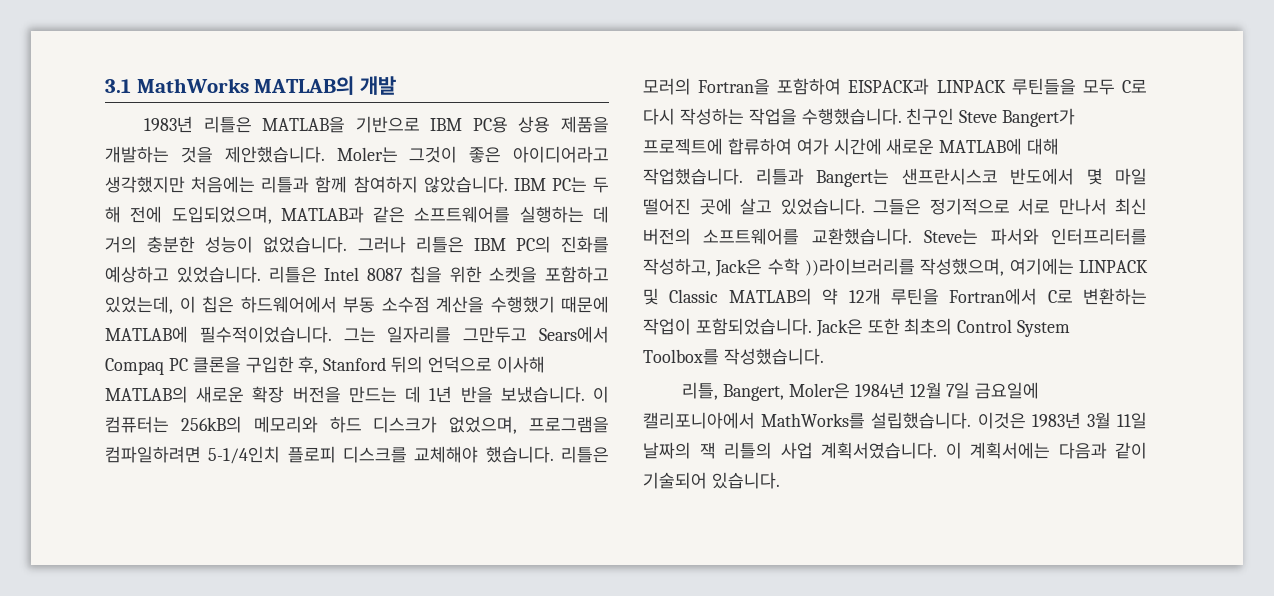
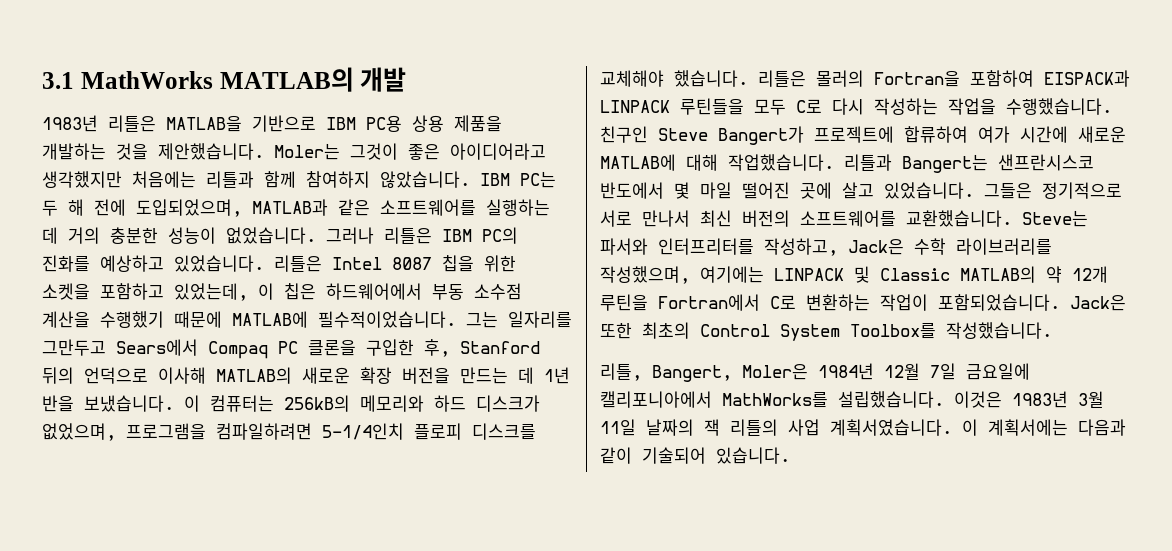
- 리틀은 모러의 Fortran을 포함하여 EISPACK과 LINPACK 루틴들을 모두 C로 다시 작성하는 작업을 수행했습니다.
+ 리틀은 몰러의 Fortran을 포함하여 EISPACK과 LINPACK 루틴들을 모두 C로 다시 작성하는 작업을 수행했습니다.
- Steve는 파서와 인터프리터를 작성하고, Jack은 수학 ))라이브러리를 작성했으며, 여기에는 LINPACK 및 Classic MATLAB의 약 12개 루틴을 Fortran에서 C로 변환하는 작업이 포함되었습니다.
+ Steve는 파서와 인터프리터를 작성하고, Jack은 수학 라이브러리를 작성했으며, 여기에는 LINPACK 및 Classic MATLAB의 약 12개 루틴을 Fortran에서 C로 변환하는 작업이 포함되었습니다.

